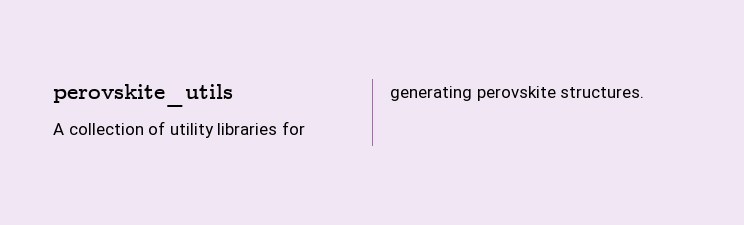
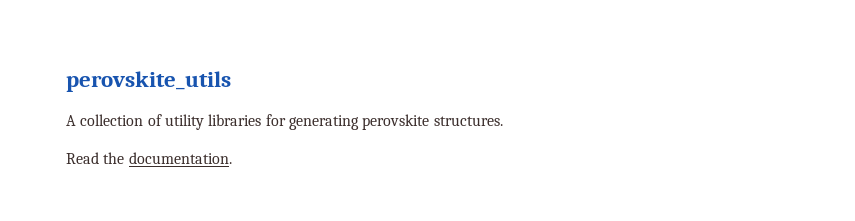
+ Read the documentation.

